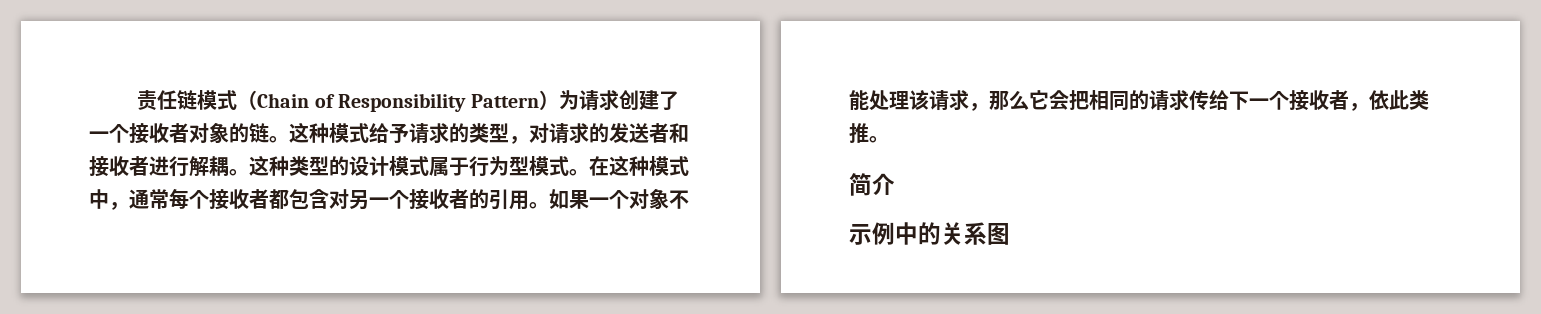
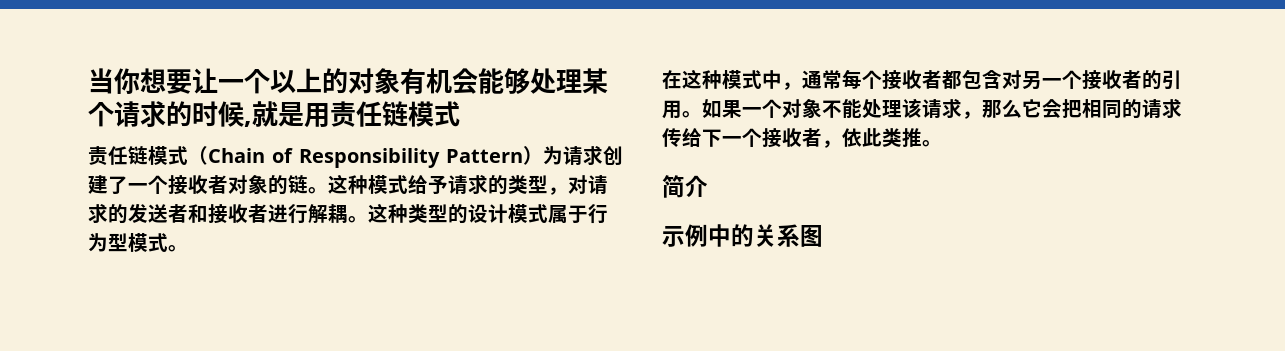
+ 当你想要让一个以上的对象有机会能够处理某个请求的时候,就是用责任链模式
- 这种类型的设计模式属于行为型模式。在这种模式中，通常每个接收者都包含对另一个接收者的引用。
+ 这种类型的设计模式属于行为型模式。
+ 在这种模式中，通常每个接收者都包含对另一个接收者的引用。

